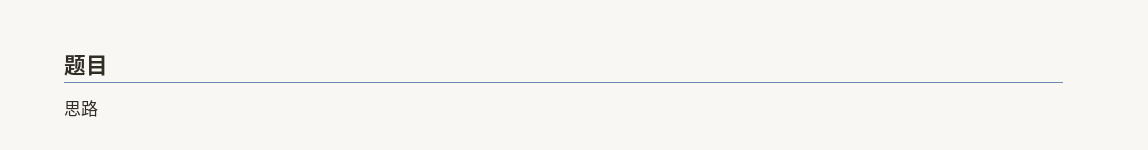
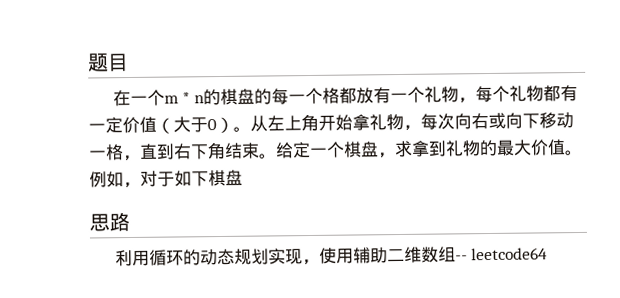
+ 在一个m * n的棋盘的每一个格都放有一个礼物，每个礼物都有一定价值（大于0）。从左上角开始拿礼物，每次向右或向下移动一格，直到右下角结束。给定一个棋盘，求拿到礼物的最大价值。例如，对于如下棋盘
  思路
+ 利用循环的动态规划实现，使用辅助二维数组-- leetcode64

